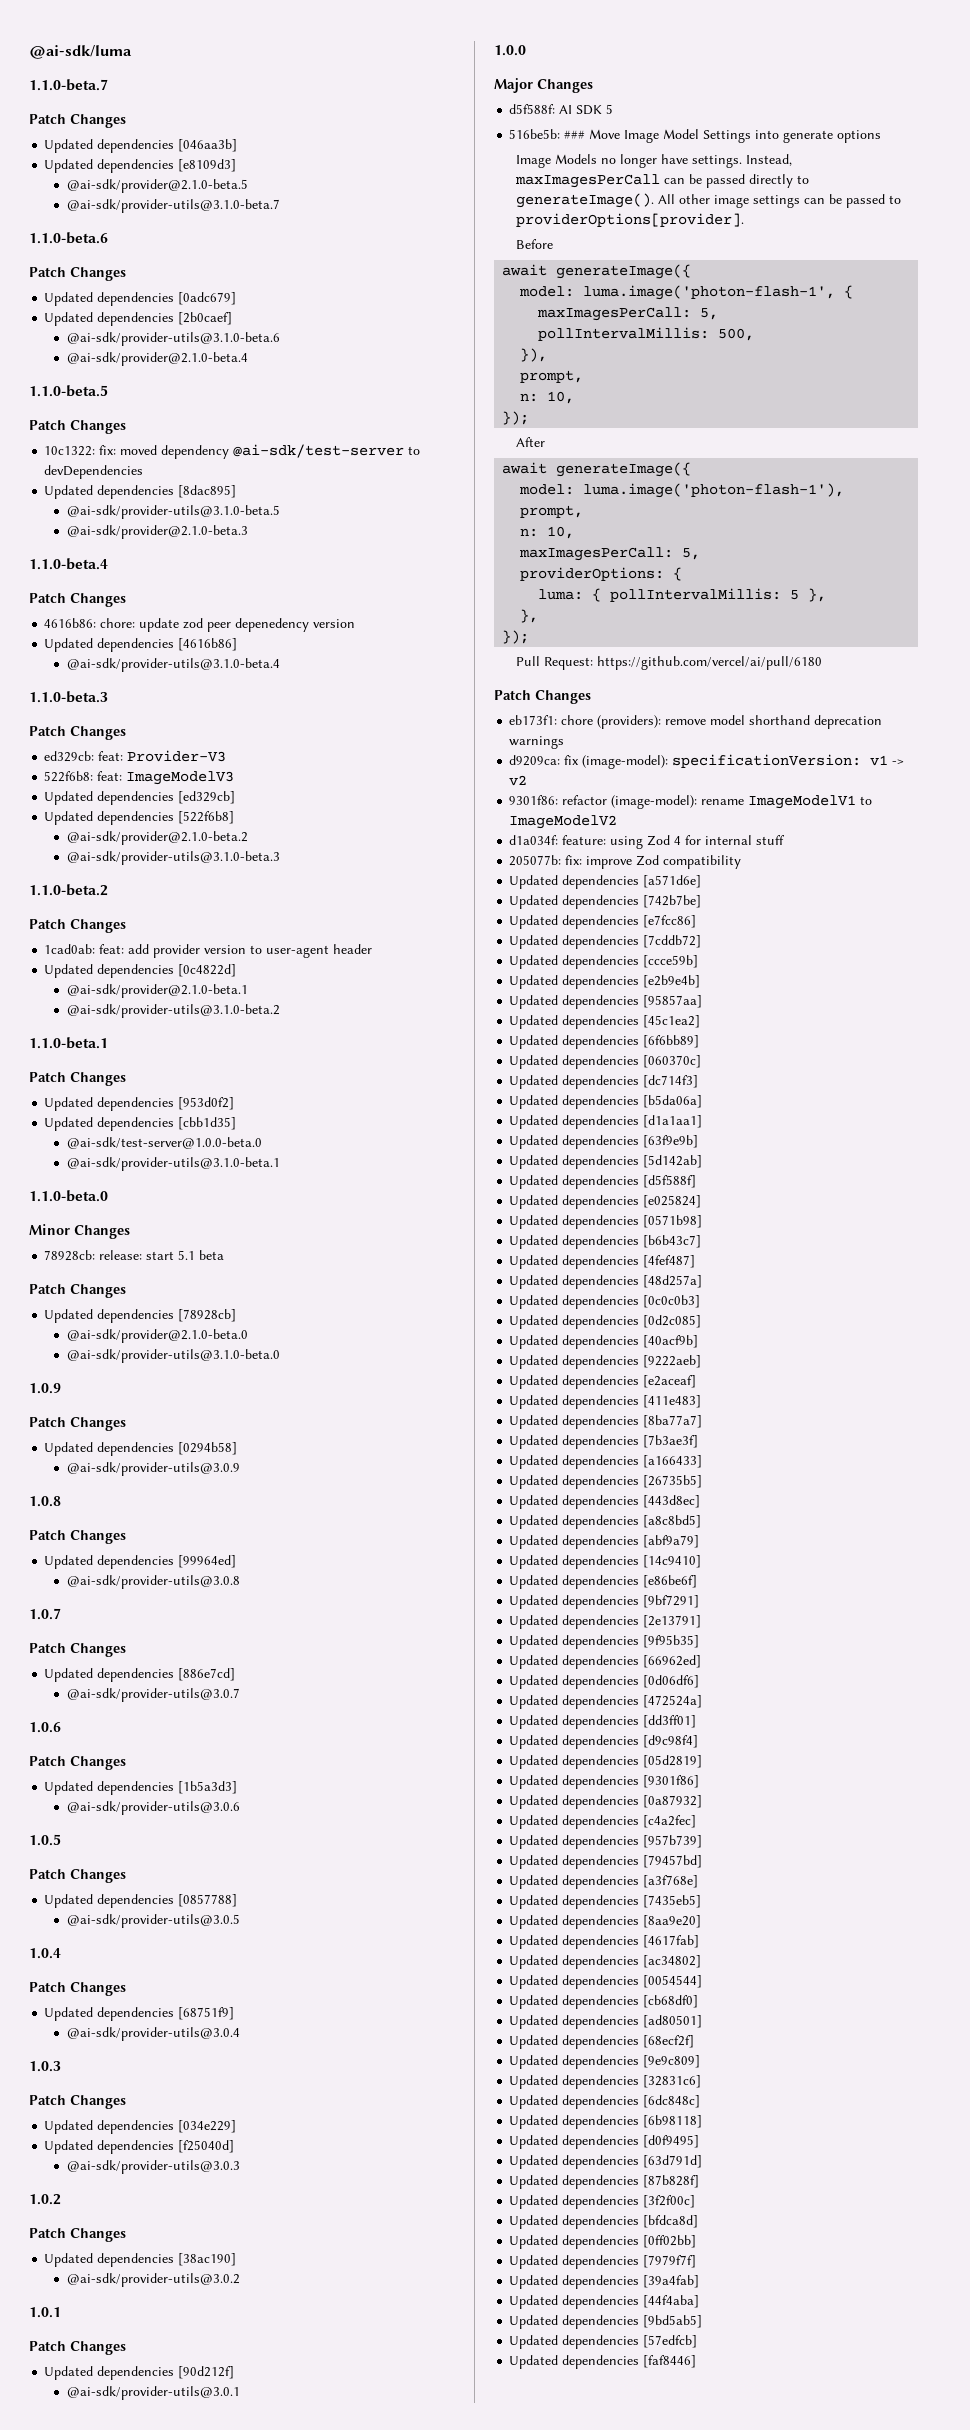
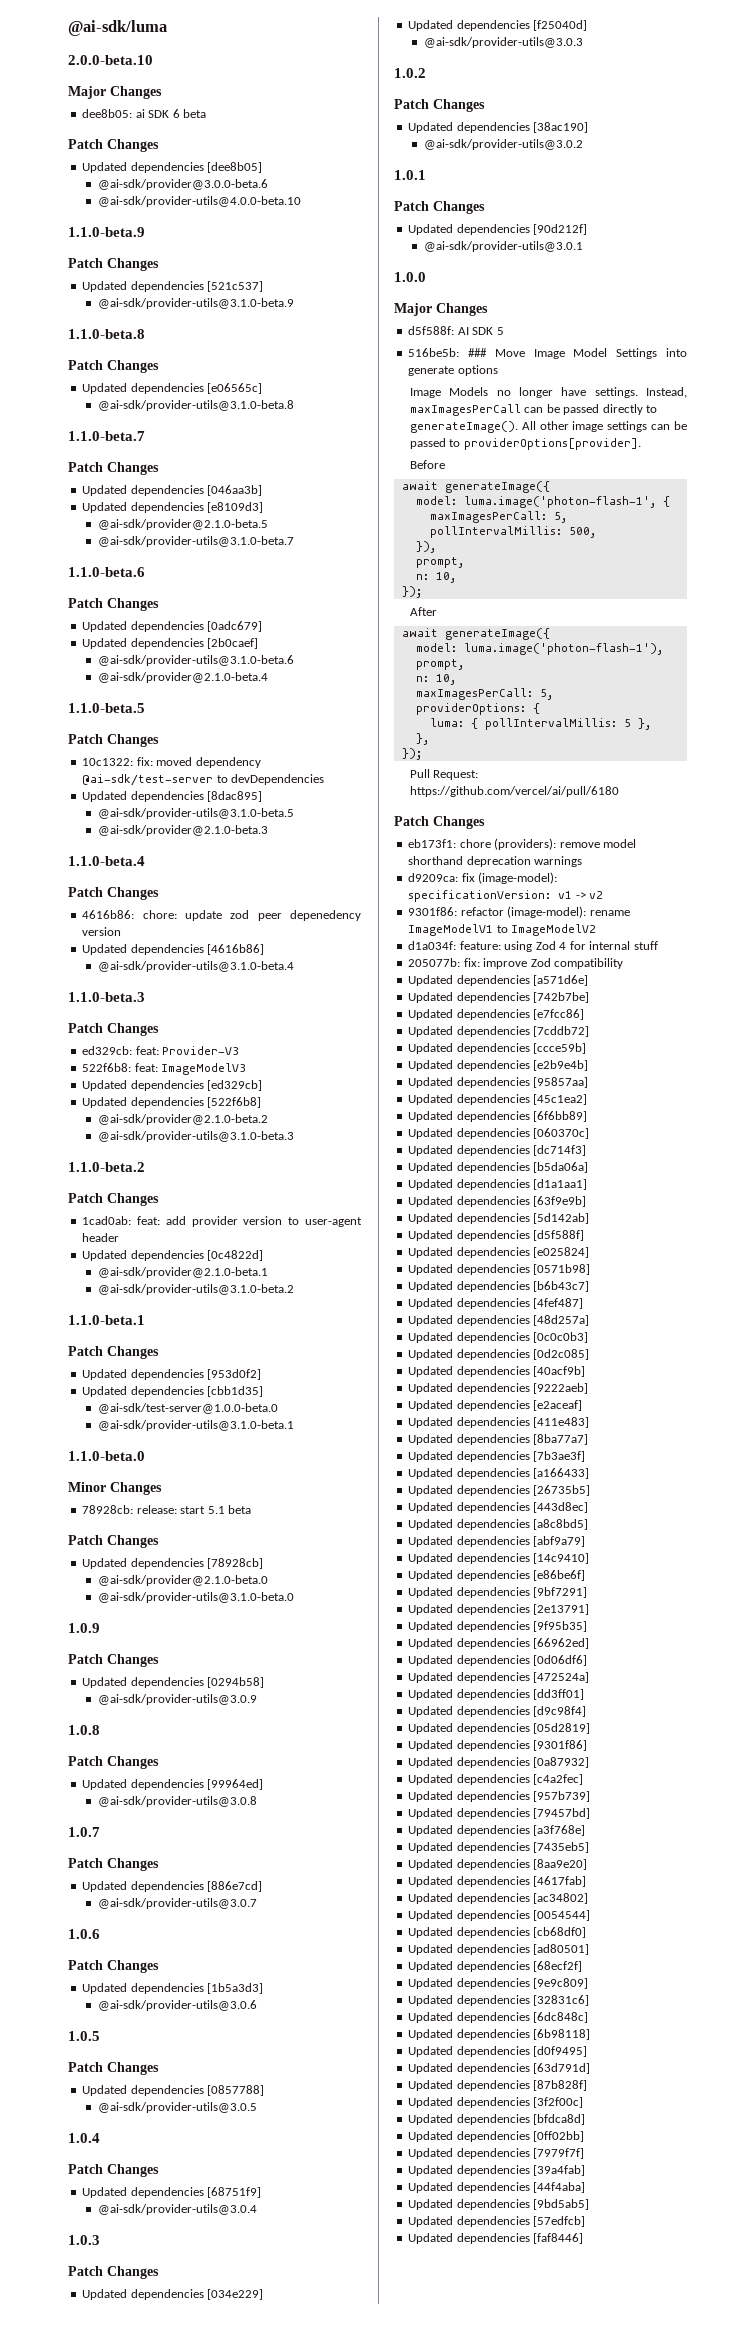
+ 2.0.0-beta.10
+ Major Changes
+ dee8b05: ai SDK 6 beta
+ Patch Changes
+ Updated dependencies [dee8b05]
+ @ai-sdk/provider@3.0.0-beta.6
+ @ai-sdk/provider-utils@4.0.0-beta.10
+ 1.1.0-beta.9
+ Patch Changes
+ Updated dependencies [521c537]
+ @ai-sdk/provider-utils@3.1.0-beta.9
+ 1.1.0-beta.8
+ Patch Changes
+ Updated dependencies [e06565c]
+ @ai-sdk/provider-utils@3.1.0-beta.8

